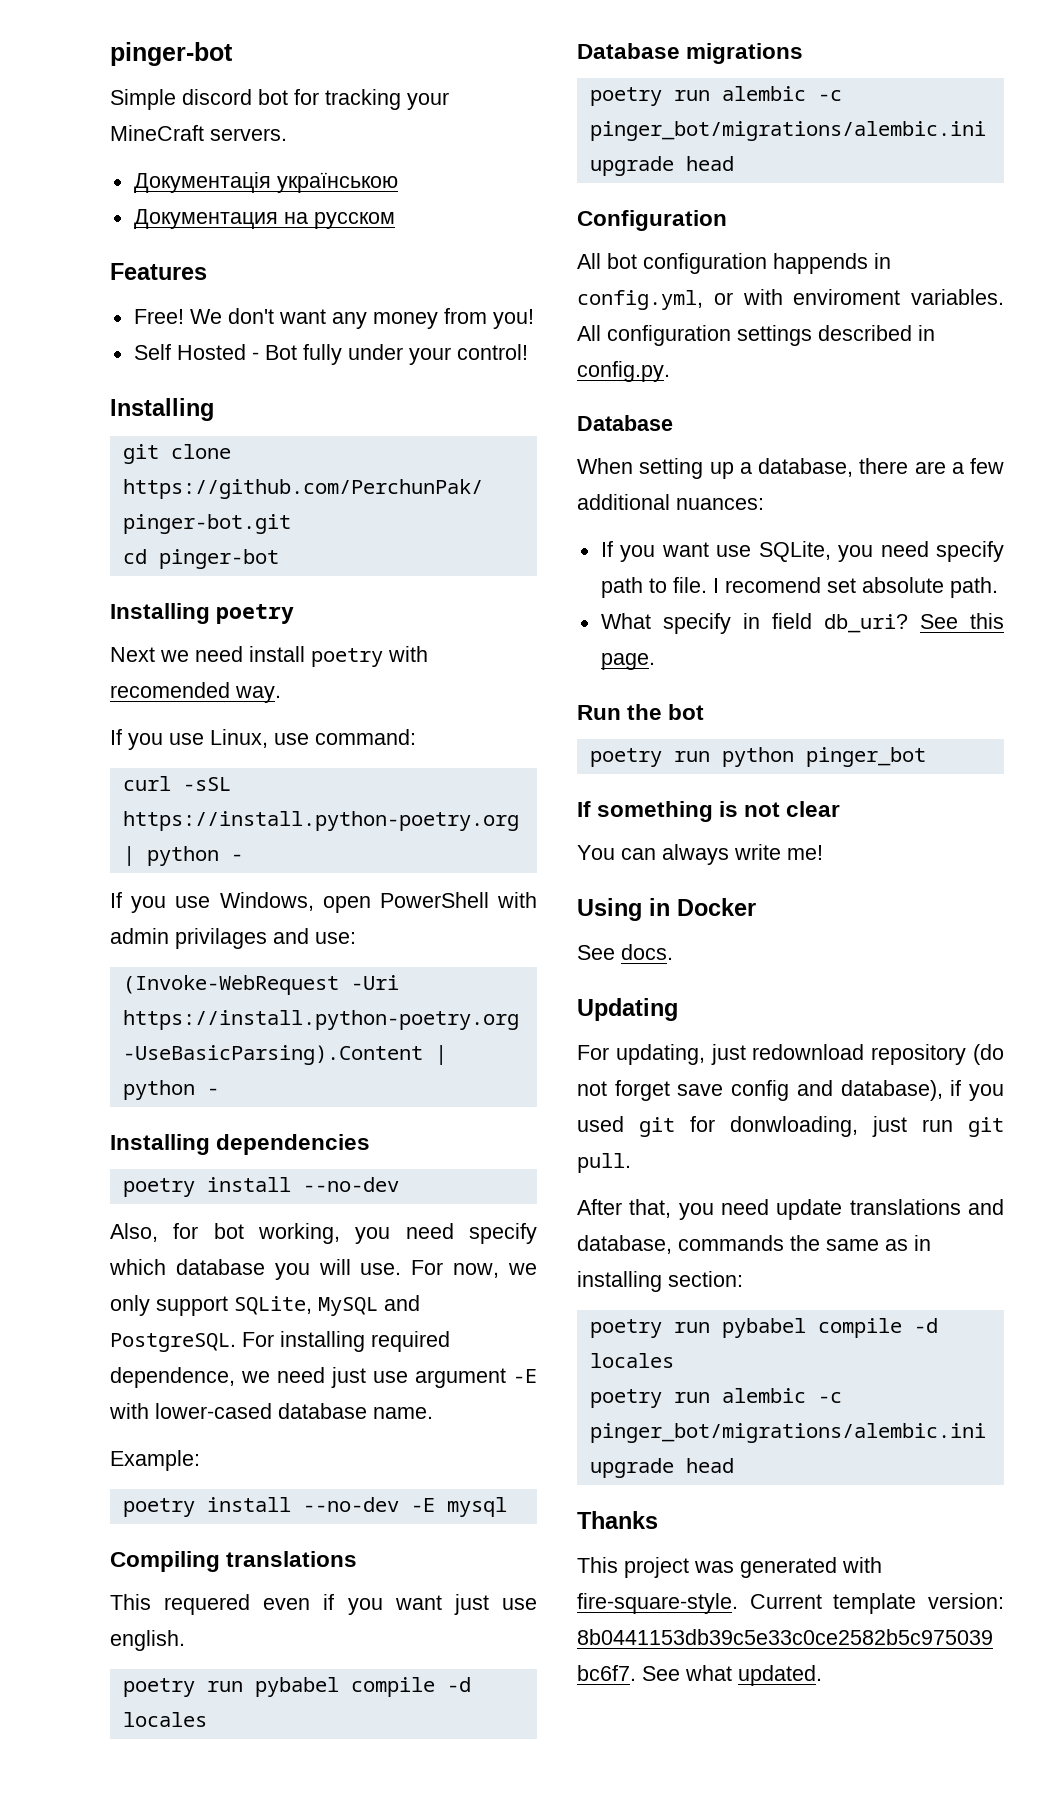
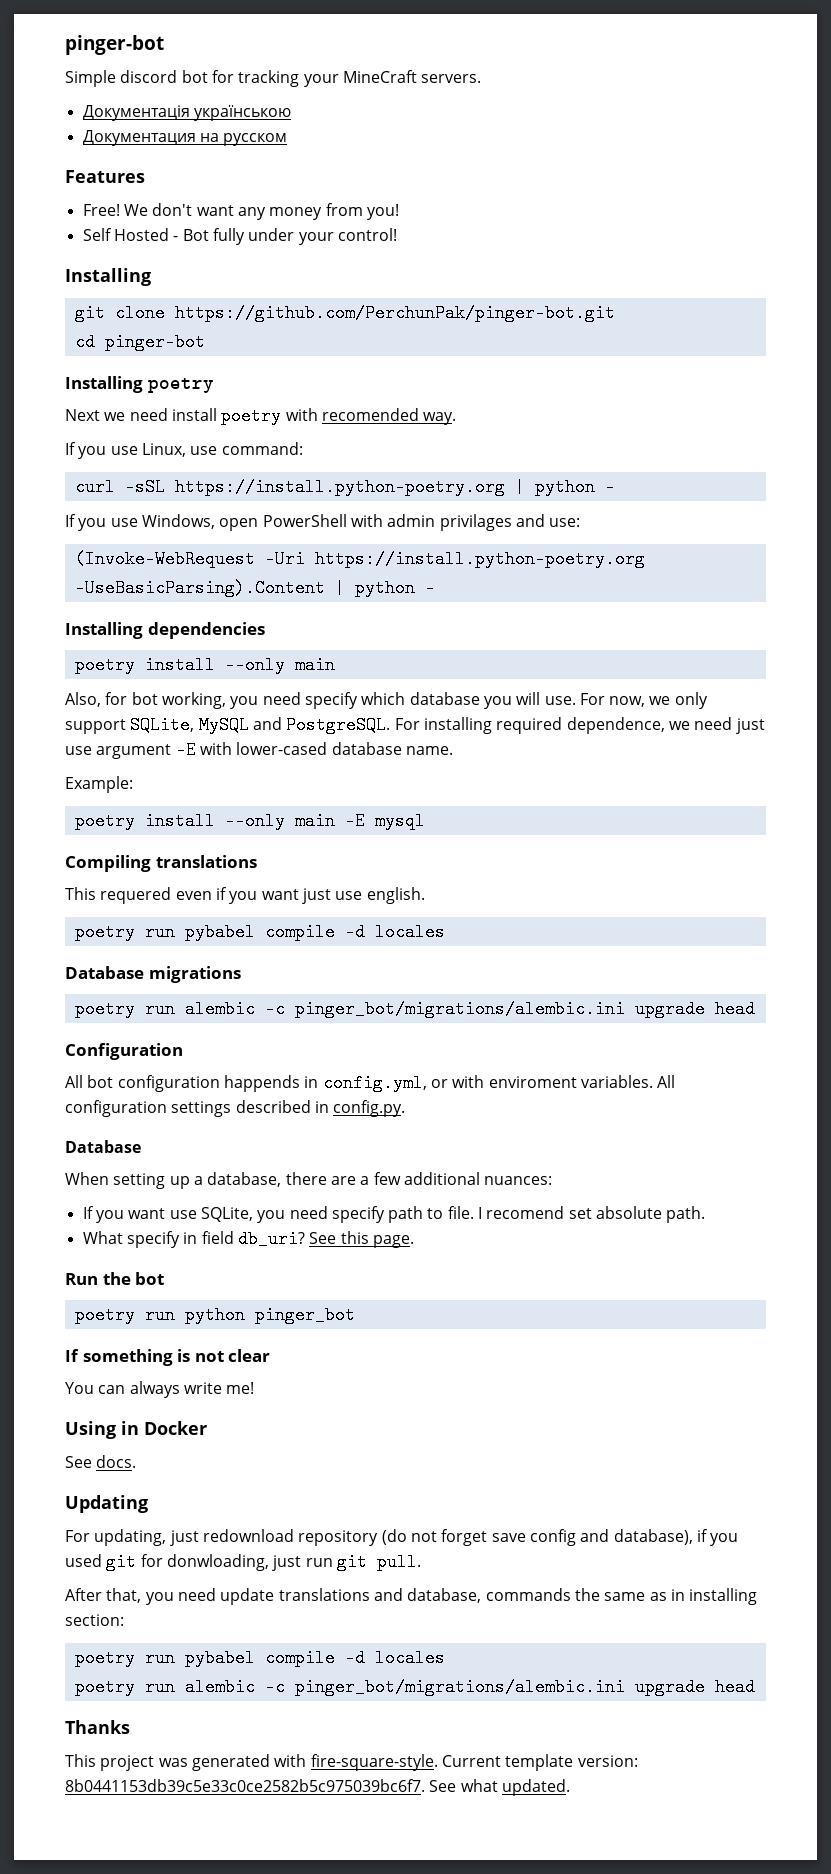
  Installing dependencies
- poetry install --no-dev
+ poetry install --only main
- poetry install --no-dev -E mysql
+ poetry install --only main -E mysql

